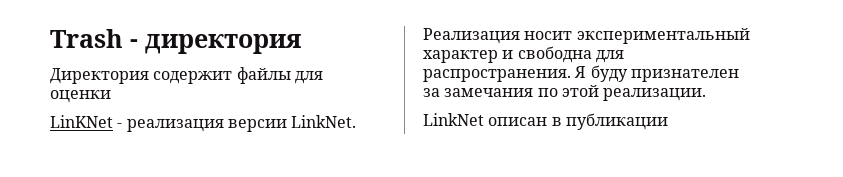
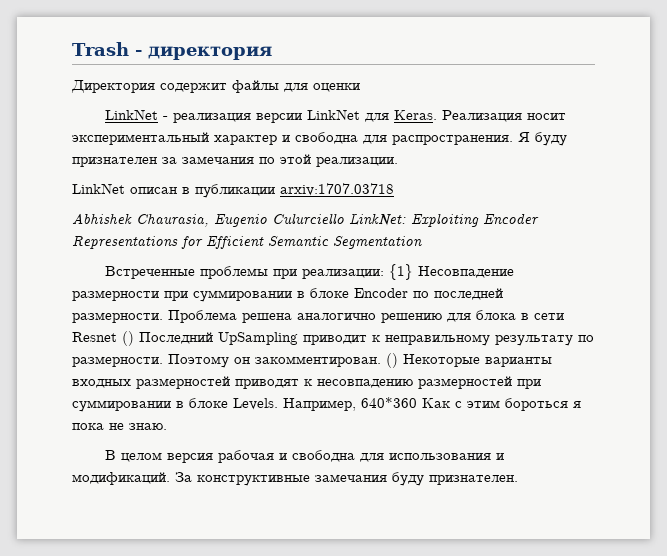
- LinKNet - реализация версии LinkNet.
+ LinkNet - реализация версии LinkNet для Keras.
- LinkNet описан в публикации
+ LinkNet описан в публикации arxiv:1707.03718
+ Abhishek Chaurasia, Eugenio Culurciello LinkNet: Exploiting Encoder Representations for Efficient Semantic Segmentation
+ Встреченные проблемы при реализации: {1} Несовпадение размерности при суммировании в блоке Encoder по последней размерности. Проблема решена аналогично решению для блока в сети Resnet () Последний UpSampling приводит к неправильному результату по размерности. Поэтому он закомментирован. () Некоторые варианты входных размерностей приводят к несовпадению размерностей при суммировании в блоке Levels. Например, 640*360 Как с этим бороться я пока не знаю.
+ В целом версия рабочая и свободна для использования и модификаций. За конструктивные замечания буду признателен.

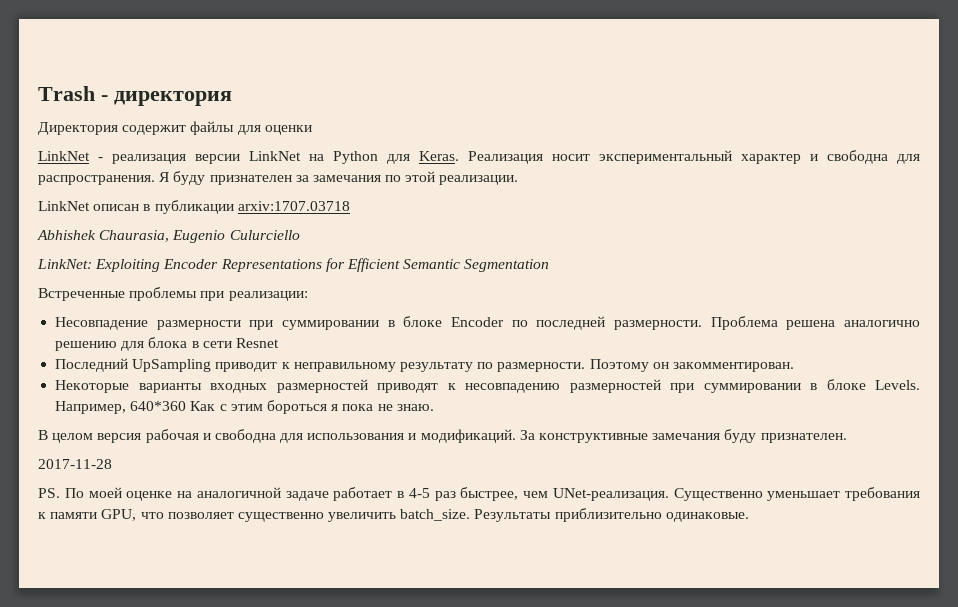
- LinkNet - реализация версии LinkNet для Keras.
+ LinkNet - реализация версии LinkNet на Python для Keras.
- Abhishek Chaurasia, Eugenio Culurciello LinkNet: Exploiting Encoder Representations for Efficient Semantic Segmentation
+ Abhishek Chaurasia, Eugenio Culurciello
+ LinkNet: Exploiting Encoder Representations for Efficient Semantic Segmentation
- Встреченные проблемы при реализации: {1} Несовпадение размерности при суммировании в блоке Encoder по последней размерности.
+ Встреченные проблемы при реализации:
+ Несовпадение размерности при суммировании в блоке Encoder по последней размерности.
- Проблема решена аналогично решению для блока в сети Resnet () Последний UpSampling приводит к неправильному результату по размерности.
+ Проблема решена аналогично решению для блока в сети Resnet
+ Последний UpSampling приводит к неправильному результату по размерности.
- Поэтому он закомментирован. () Некоторые варианты входных размерностей приводят к несовпадению размерностей при суммировании в блоке Levels.
+ Поэтому он закомментирован.
+ Некоторые варианты входных размерностей приводят к несовпадению размерностей при суммировании в блоке Levels.
+ 2017-11-28
+ PS. По моей оценке на аналогичной задаче работает в 4-5 раз быстрее, чем UNet-реализация. Существенно уменьшает требования к памяти GPU, что позволяет существенно увеличить batch_size. Результаты приблизительно одинаковые.

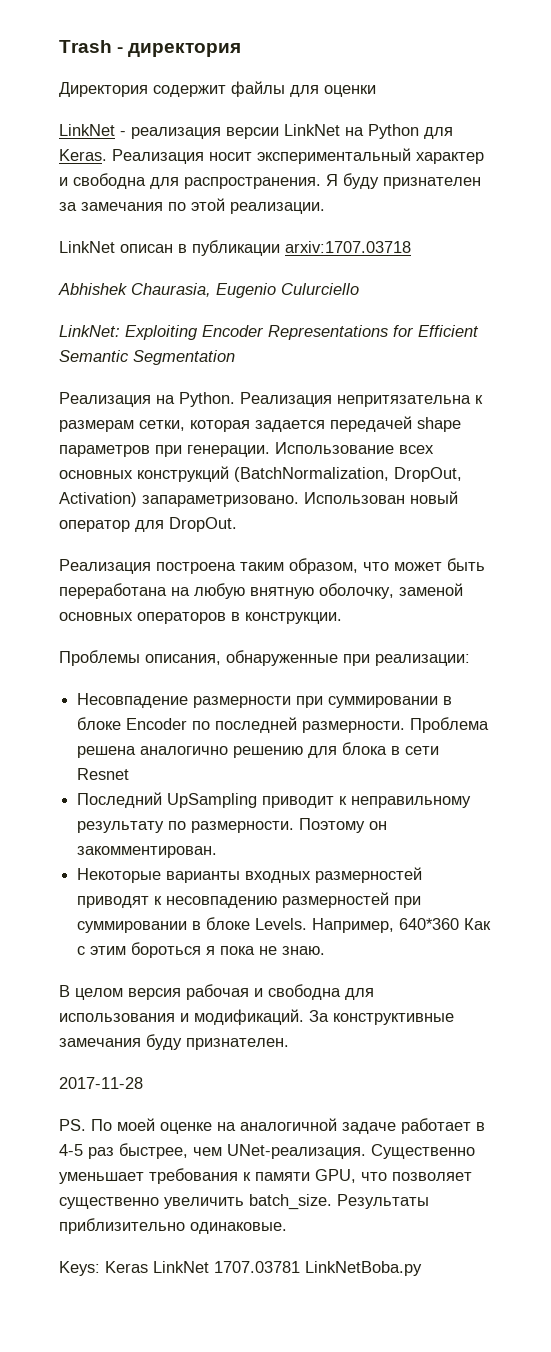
- Встреченные проблемы при реализации:
+ Реализация на Python. Реализация непритязательна к размерам сетки, которая задается передачей shape параметров при генерации. Использование всех основных конструкций (BatchNormalization, DropOut, Activation) запараметризовано. Использован новый оператор для DropOut.
+ Реализация построена таким образом, что может быть переработана на любую внятную оболочку, заменой основных операторов в конструкции.
+ Проблемы описания, обнаруженные при реализации:
+ Keys: Keras LinkNet 1707.03781 LinkNetBoba.py

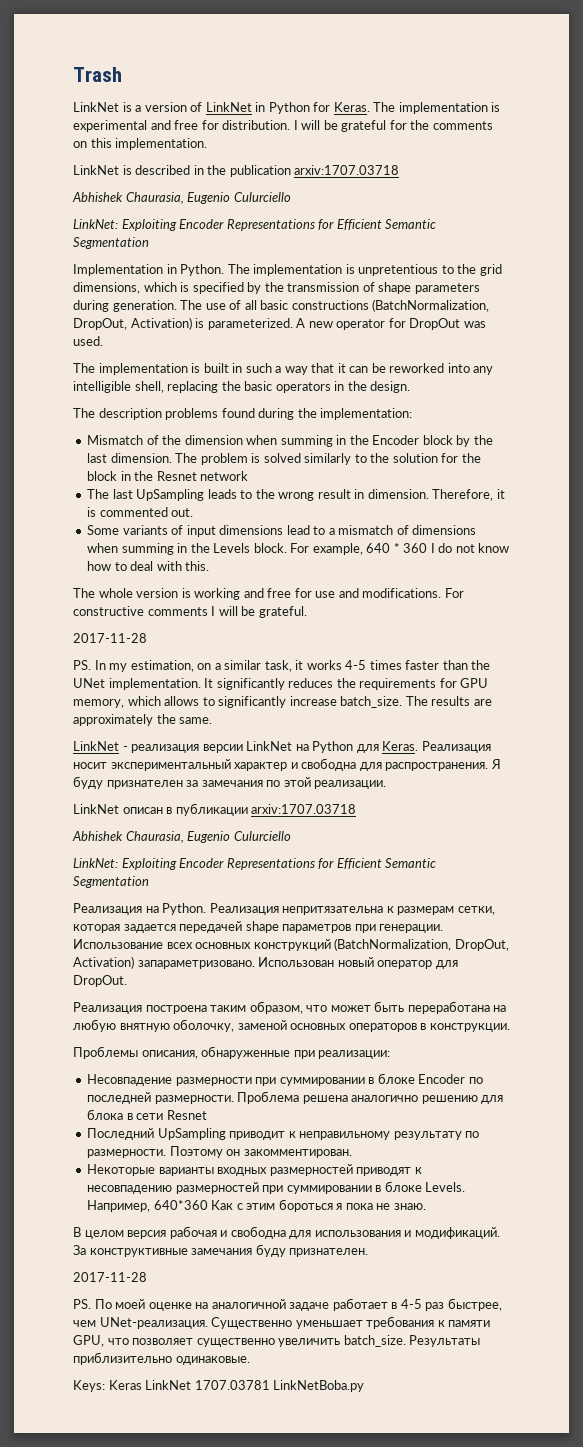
- Trash - директория
- Директория содержит файлы для оценки
+ Trash
+ LinkNet is a version of LinkNet in Python for Keras. The implementation is experimental and free for distribution. I will be grateful for the comments on this implementation.
+ LinkNet is described in the publication arxiv:1707.03718
+ Abhishek Chaurasia, Eugenio Culurciello
+ LinkNet: Exploiting Encoder Representations for Efficient Semantic Segmentation
+ Implementation in Python. The implementation is unpretentious to the grid dimensions, which is specified by the transmission of shape parameters during generation. The use of all basic constructions (BatchNormalization, DropOut, Activation) is parameterized. A new operator for DropOut was used.
+ The implementation is built in such a way that it can be reworked into any intelligible shell, replacing the basic operators in the design.
+ The description problems found during the implementation:
+ Mismatch of the dimension when summing in the Encoder block by the last dimension. The problem is solved similarly to the solution for the block in the Resnet network
+ The last UpSampling leads to the wrong result in dimension. Therefore, it is commented out.
+ Some variants of input dimensions lead to a mismatch of dimensions when summing in the Levels block. For example, 640 * 360 I do not know how to deal with this.
+ The whole version is working and free for use and modifications. For constructive comments I will be grateful.
+ 2017-11-28
+ PS. In my estimation, on a similar task, it works 4-5 times faster than the UNet implementation. It significantly reduces the requirements for GPU memory, which allows to significantly increase batch_size. The results are approximately the same.

